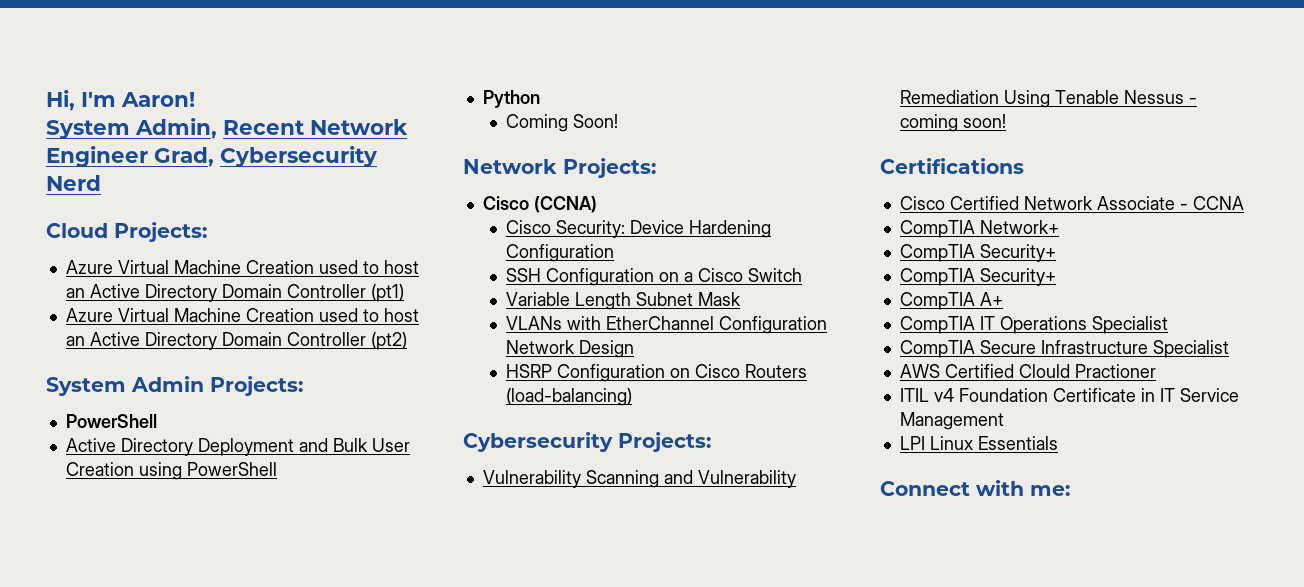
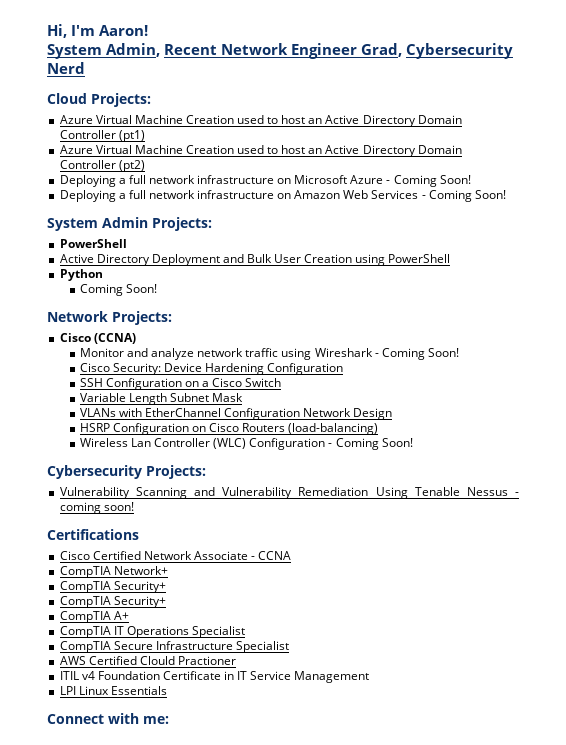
+ Deploying a full network infrastructure on Microsoft Azure - Coming Soon!
+ Deploying a full network infrastructure on Amazon Web Services - Coming Soon!
+ Monitor and analyze network traffic using Wireshark - Coming Soon!
+ Wireless Lan Controller (WLC) Configuration - Coming Soon!

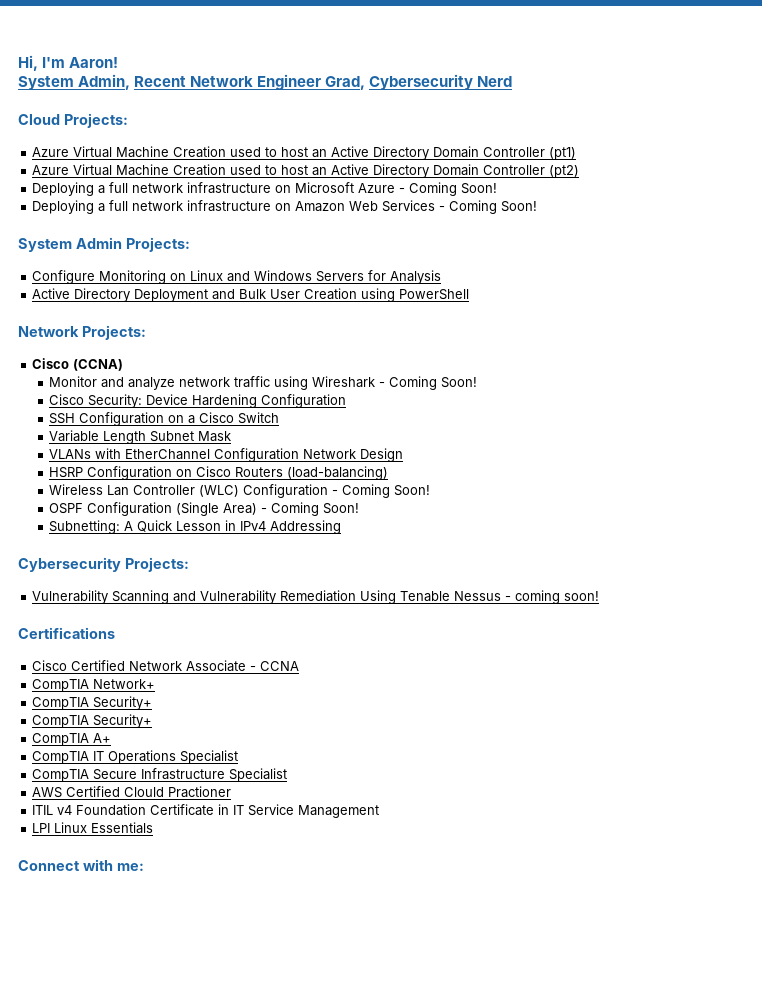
  System Admin Projects:
- PowerShell
+ Configure Monitoring on Linux and Windows Servers for Analysis
- Python
- Coming Soon!
+ OSPF Configuration (Single Area) - Coming Soon!
+ Subnetting: A Quick Lesson in IPv4 Addressing

